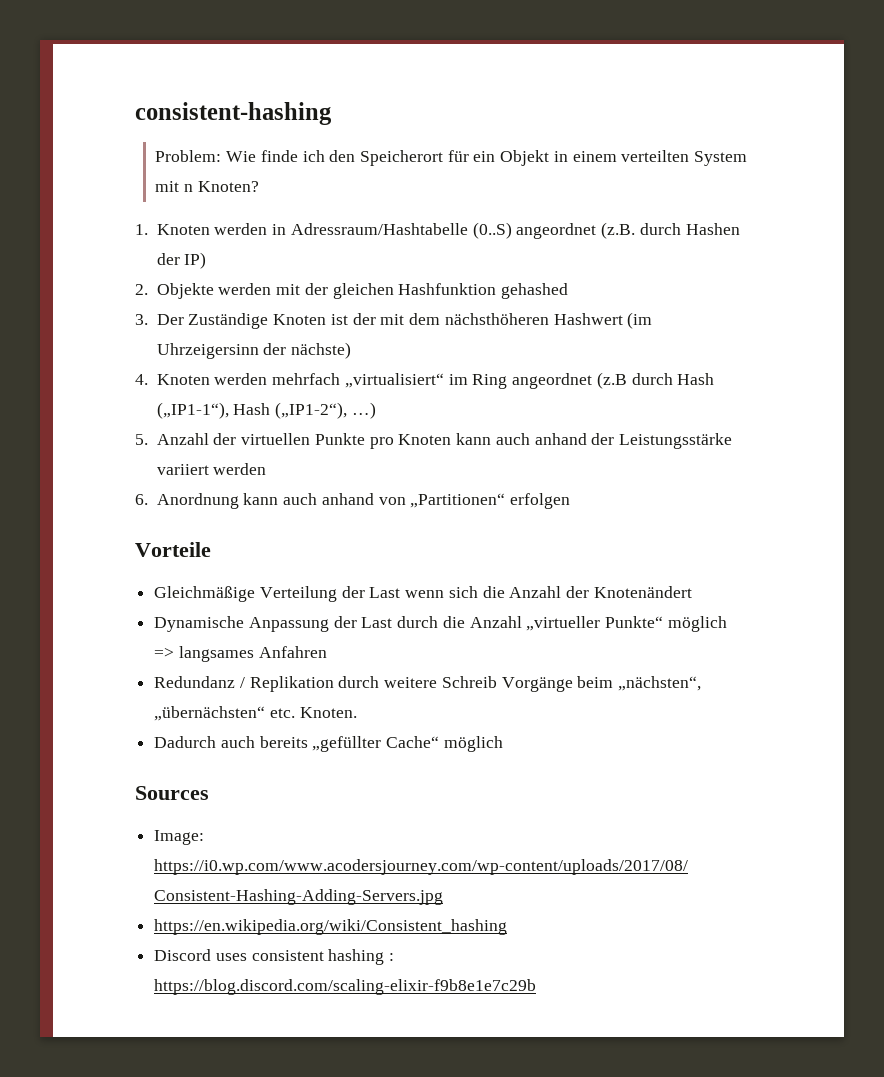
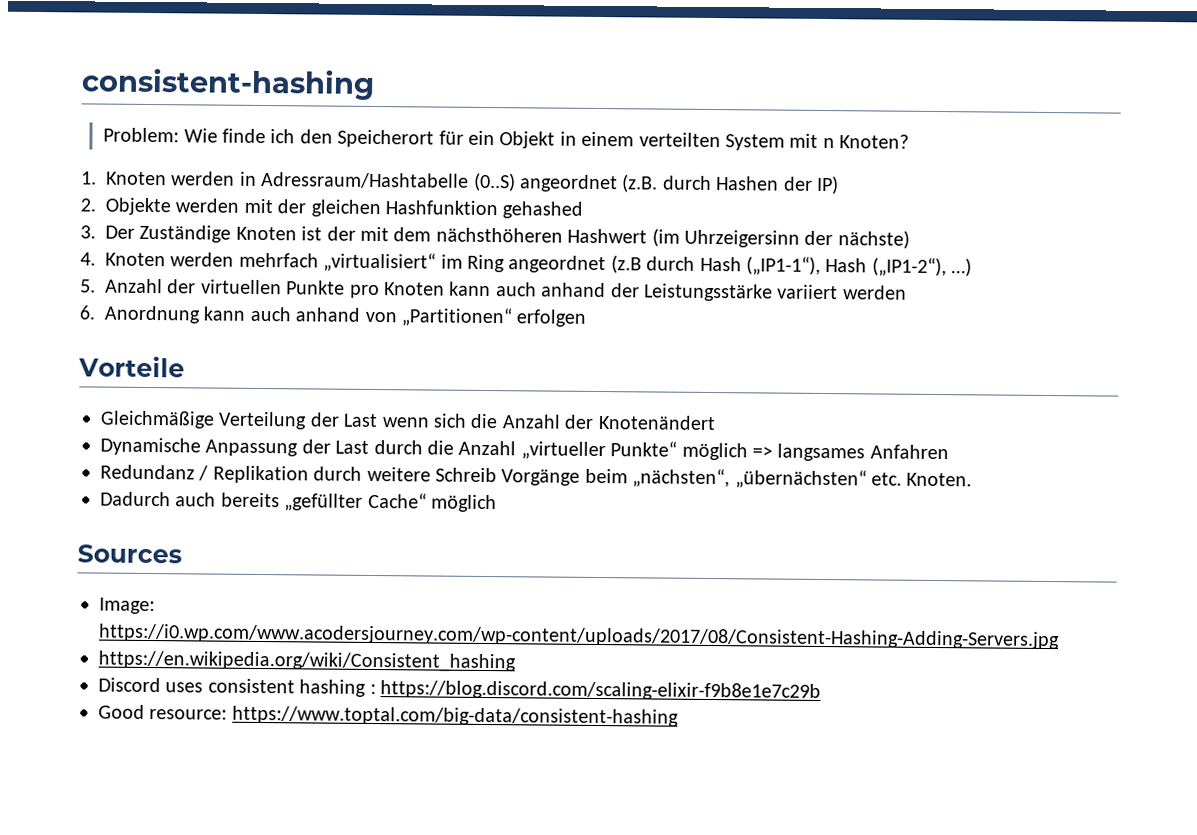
+ Good resource: https://www.toptal.com/big-data/consistent-hashing

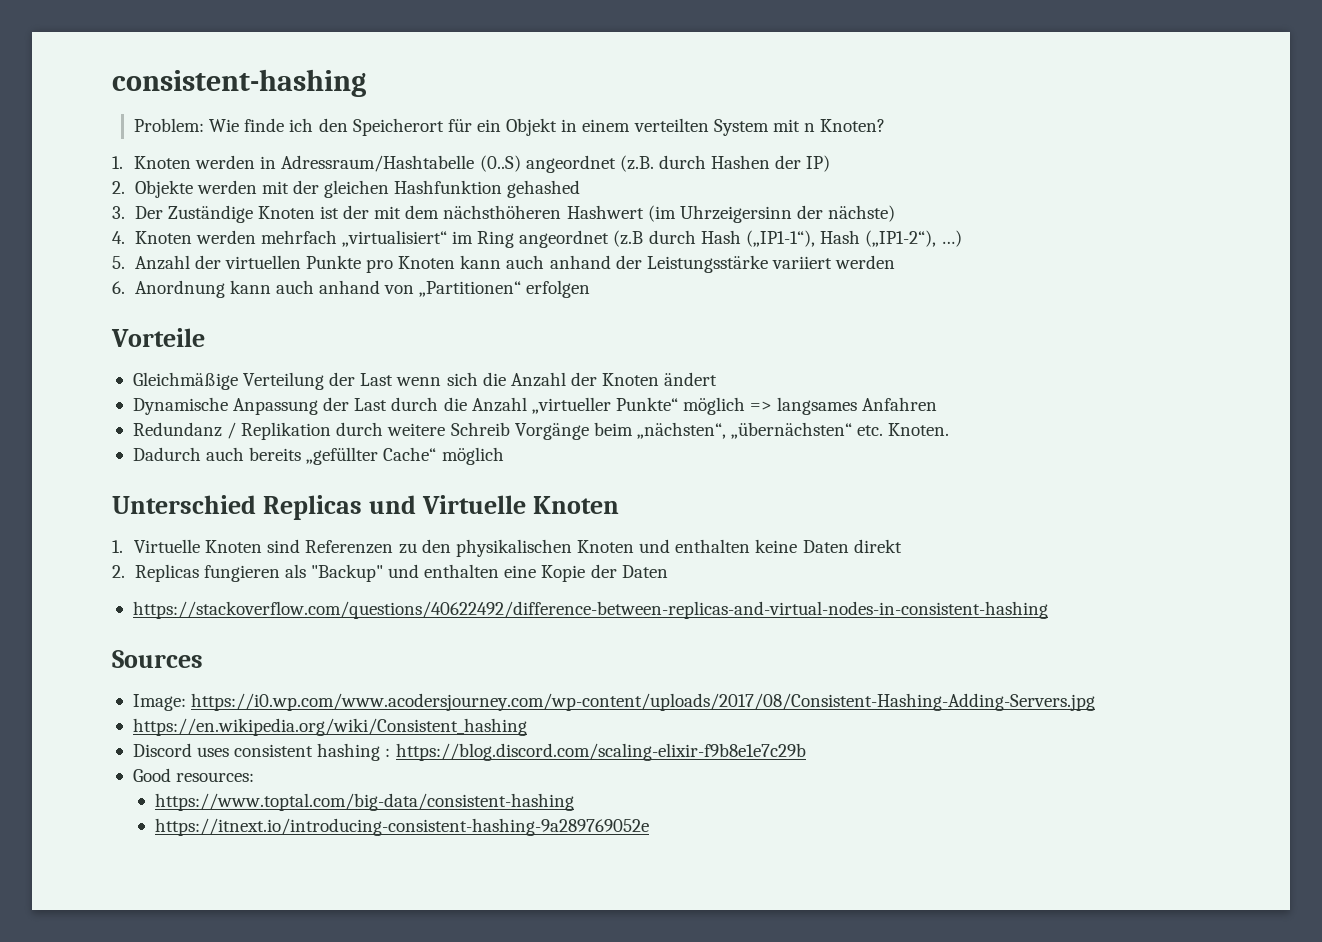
- Gleichmäßige Verteilung der Last wenn sich die Anzahl der Knotenändert
+ Gleichmäßige Verteilung der Last wenn sich die Anzahl der Knoten ändert
+ Unterschied Replicas und Virtuelle Knoten
+ 1. Virtuelle Knoten sind Referenzen zu den physikalischen Knoten und enthalten keine Daten direkt
+ 2. Replicas fungieren als "Backup" und enthalten eine Kopie der Daten
+ https://stackoverflow.com/questions/40622492/difference-between-replicas-and-virtual-nodes-in-consistent-hashing
- Good resource: https://www.toptal.com/big-data/consistent-hashing
+ Good resources:
+ https://www.toptal.com/big-data/consistent-hashing
+ https://itnext.io/introducing-consistent-hashing-9a289769052e

